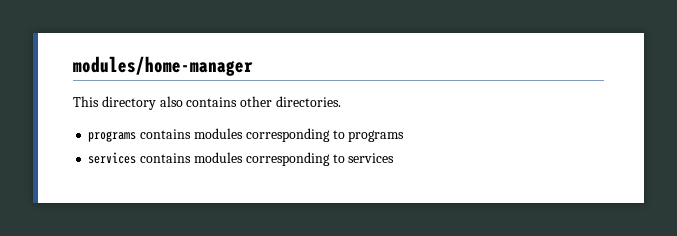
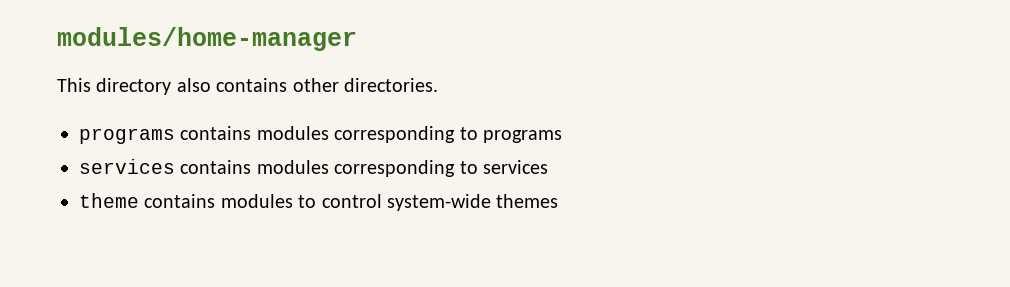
+ theme contains modules to control system-wide themes

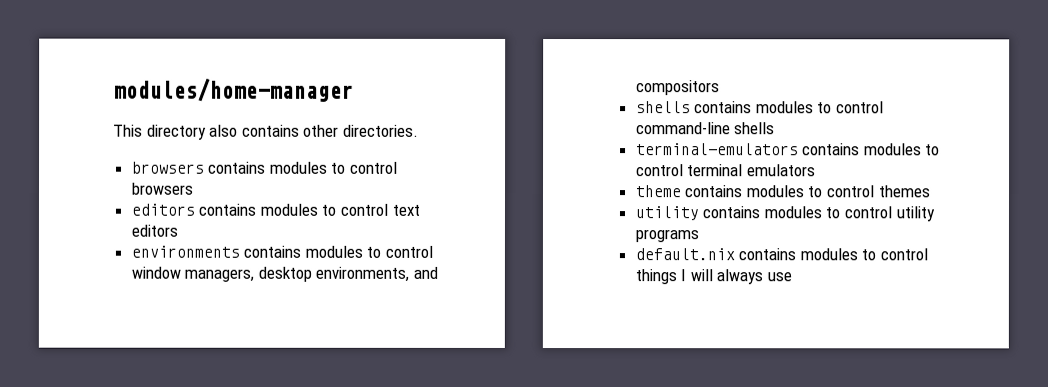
- programs contains modules corresponding to programs
- services contains modules corresponding to services
+ browsers contains modules to control browsers
+ editors contains modules to control text editors
+ environments contains modules to control window managers, desktop environments, and compositors
+ shells contains modules to control command-line shells
+ terminal-emulators contains modules to control terminal emulators
- theme contains modules to control system-wide themes
+ theme contains modules to control themes
+ utility contains modules to control utility programs
+ default.nix contains modules to control things I will always use

